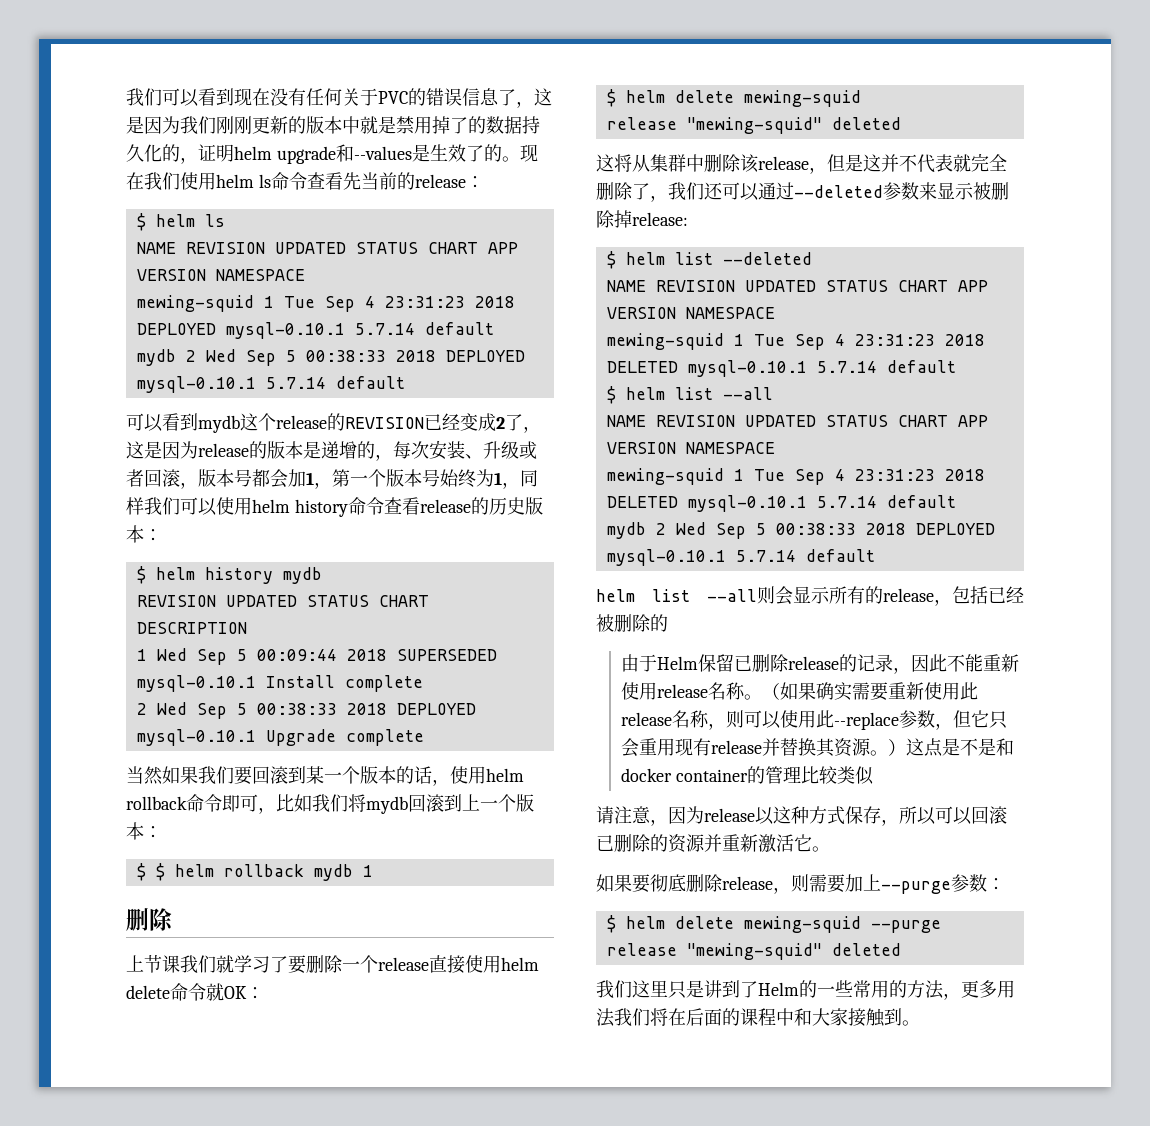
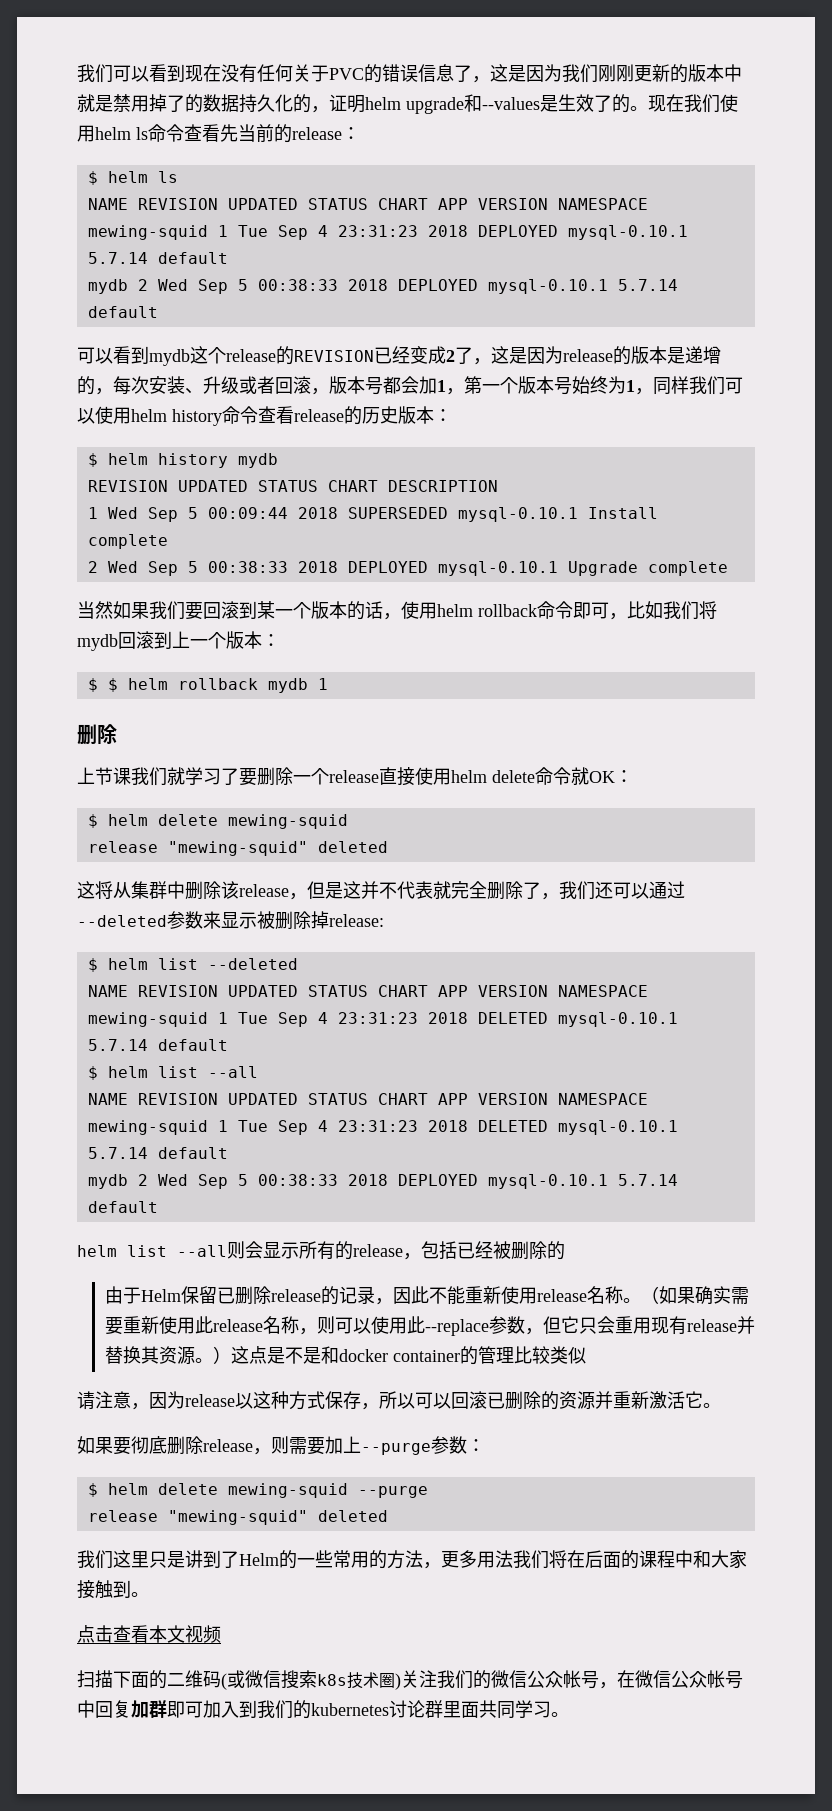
+ 点击查看本文视频
+ 扫描下面的二维码(或微信搜索k8s技术圈)关注我们的微信公众帐号，在微信公众帐号中回复加群即可加入到我们的kubernetes讨论群里面共同学习。

